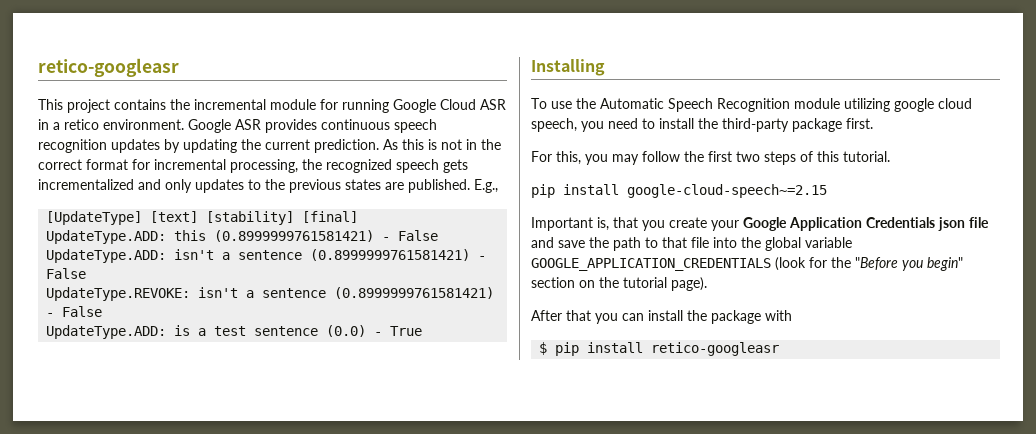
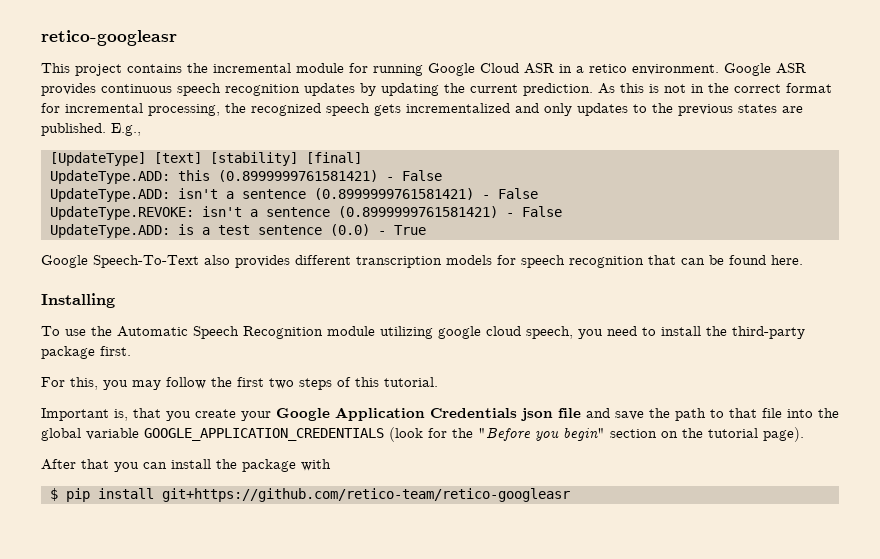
+ Google Speech-To-Text also provides different transcription models for speech recognition that can be found here.
- pip install google-cloud-speech~=2.15
- $ pip install retico-googleasr
+ $ pip install git+https://github.com/retico-team/retico-googleasr

